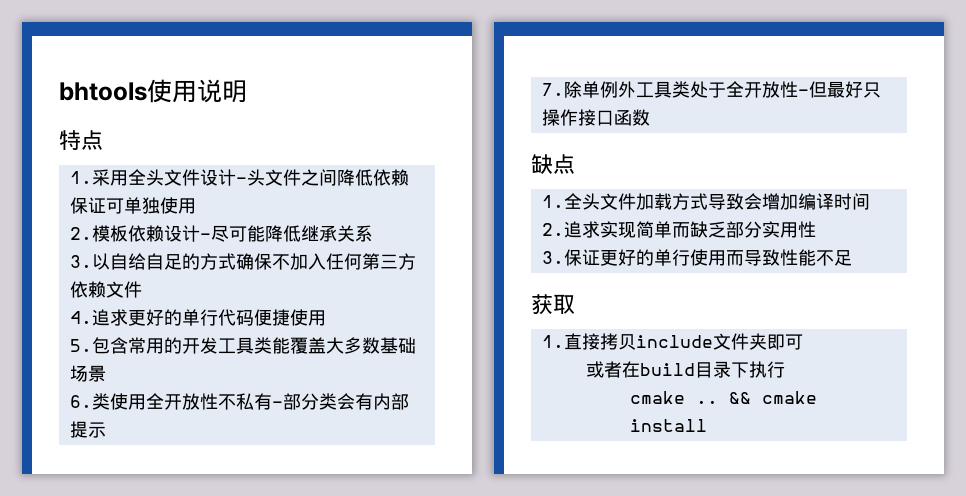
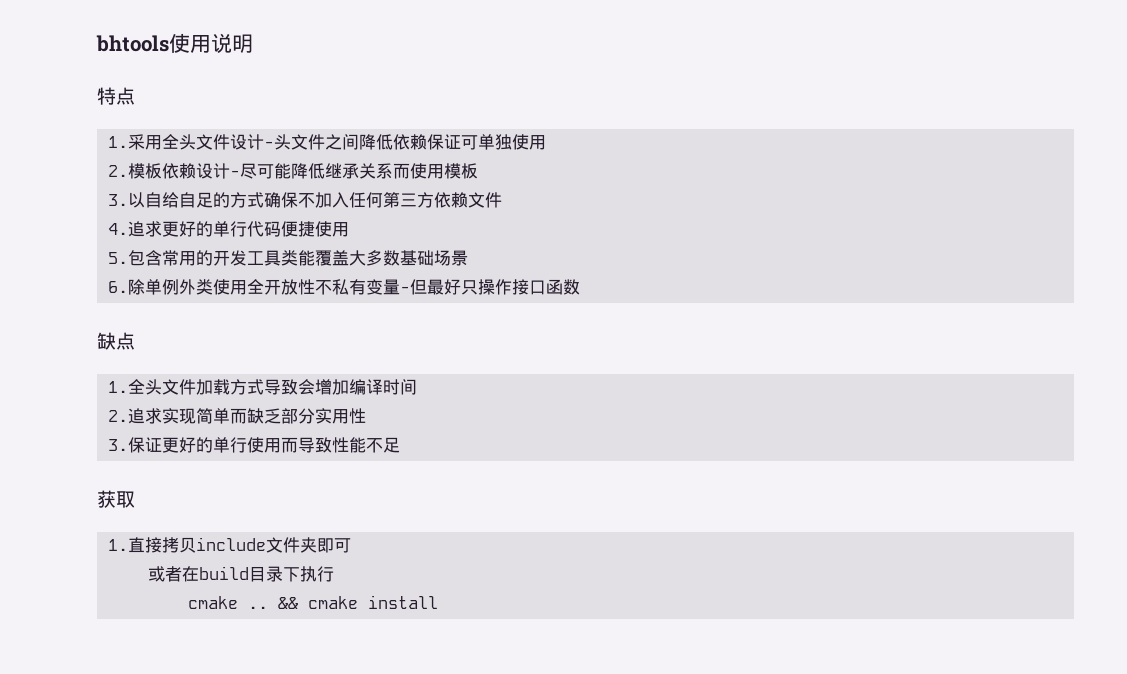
- 2.模板依赖设计-尽可能降低继承关系
+ 2.模板依赖设计-尽可能降低继承关系而使用模板
- 6.类使用全开放性不私有-部分类会有内部提示
- 7.除单例外工具类处于全开放性-但最好只操作接口函数
+ 6.除单例外类使用全开放性不私有变量-但最好只操作接口函数

